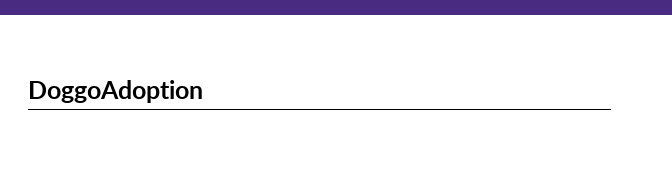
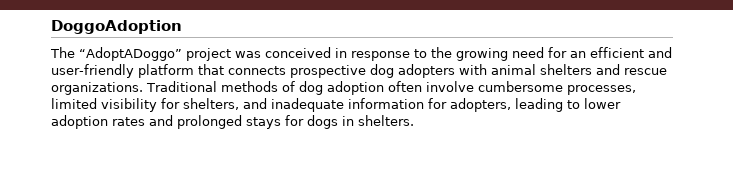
+ The “AdoptADoggo” project was conceived in response to the growing need for an efficient and user-friendly platform that connects prospective dog adopters with animal shelters and rescue organizations. Traditional methods of dog adoption often involve cumbersome processes, limited visibility for shelters, and inadequate information for adopters, leading to lower adoption rates and prolonged stays for dogs in shelters.

